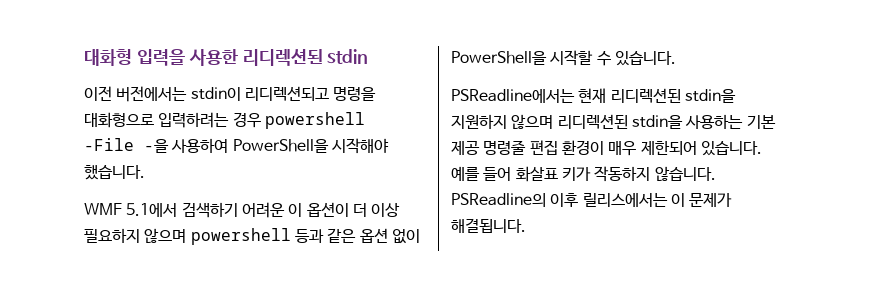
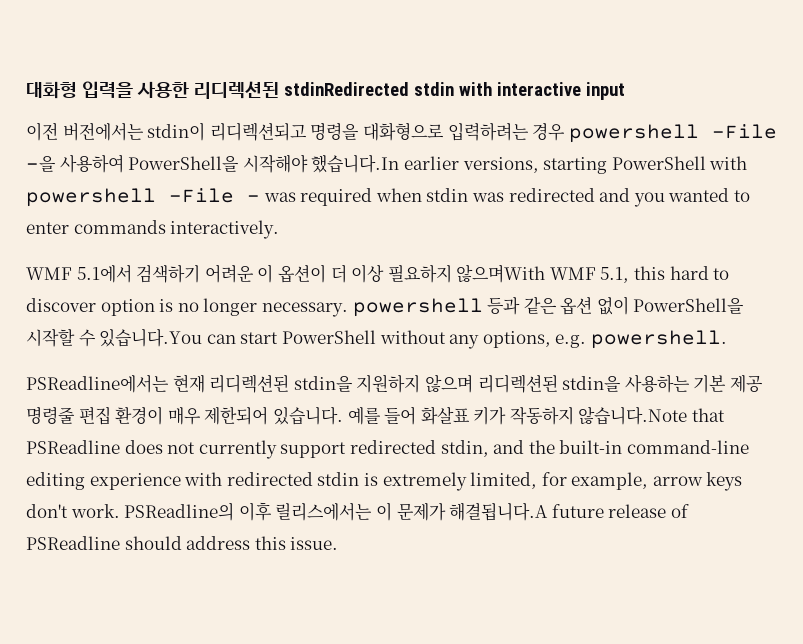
- 대화형 입력을 사용한 리디렉션된 stdin
+ 대화형 입력을 사용한 리디렉션된 stdinRedirected stdin with interactive input
- 이전 버전에서는 stdin이 리디렉션되고 명령을 대화형으로 입력하려는 경우 powershell -File -을 사용하여 PowerShell을 시작해야 했습니다.
+ 이전 버전에서는 stdin이 리디렉션되고 명령을 대화형으로 입력하려는 경우 powershell -File -을 사용하여 PowerShell을 시작해야 했습니다.In earlier versions, starting PowerShell with powershell -File - was required when stdin was redirected and you wanted to enter commands interactively.
- WMF 5.1에서 검색하기 어려운 이 옵션이 더 이상 필요하지 않으며 powershell 등과 같은 옵션 없이 PowerShell을 시작할 수 있습니다.
+ WMF 5.1에서 검색하기 어려운 이 옵션이 더 이상 필요하지 않으며With WMF 5.1, this hard to discover option is no longer necessary. powershell 등과 같은 옵션 없이 PowerShell을 시작할 수 있습니다.You can start PowerShell without any options, e.g. powershell.
- 예를 들어 화살표 키가 작동하지 않습니다.
+ 예를 들어 화살표 키가 작동하지 않습니다.Note that PSReadline does not currently support redirected stdin, and the built-in command-line editing experience with redirected stdin is extremely limited, for example, arrow keys don't work.
- PSReadline의 이후 릴리스에서는 이 문제가 해결됩니다.
+ PSReadline의 이후 릴리스에서는 이 문제가 해결됩니다.A future release of PSReadline should address this issue.

